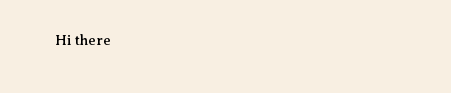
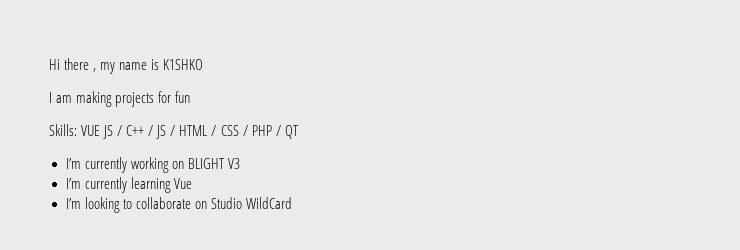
- Hi there
+ Hi there , my name is K1SHKO
+ I am making projects for fun
+ Skills: VUE JS / C++ / JS / HTML / CSS / PHP / QT
+ I’m currently working on BLIGHT V3
+ I’m currently learning Vue
+ I’m looking to collaborate on Studio WildCard

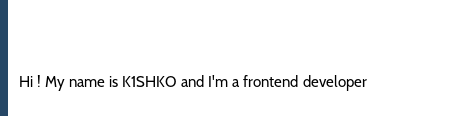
- Hi there , my name is K1SHKO
- I am making projects for fun
- Skills: VUE JS / C++ / JS / HTML / CSS / PHP / QT
- I’m currently working on BLIGHT V3
- I’m currently learning Vue
- I’m looking to collaborate on Studio WildCard
+ Hi ! My name is K1SHKO and I'm a frontend developer

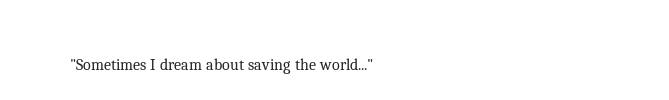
- Hi ! My name is K1SHKO and I'm a frontend developer
+ "Sometimes I dream about saving the world..."

